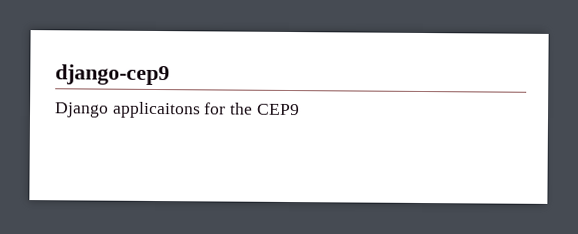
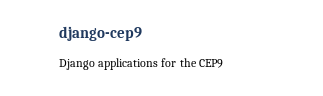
- Django applicaitons for the CEP9
+ Django applications for the CEP9

